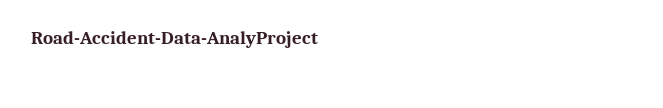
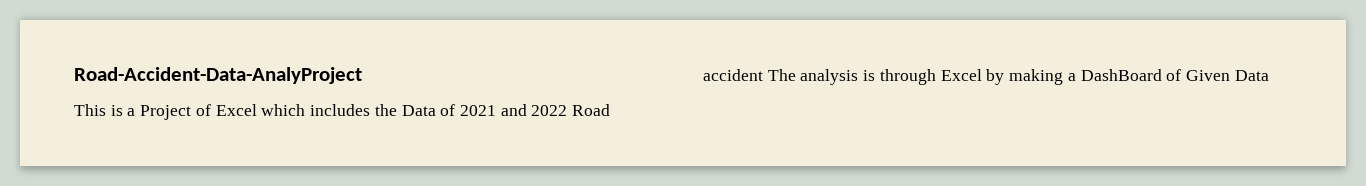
+ This is a Project of Excel which includes the Data of 2021 and 2022 Road accident The analysis is through Excel by making a DashBoard of Given Data

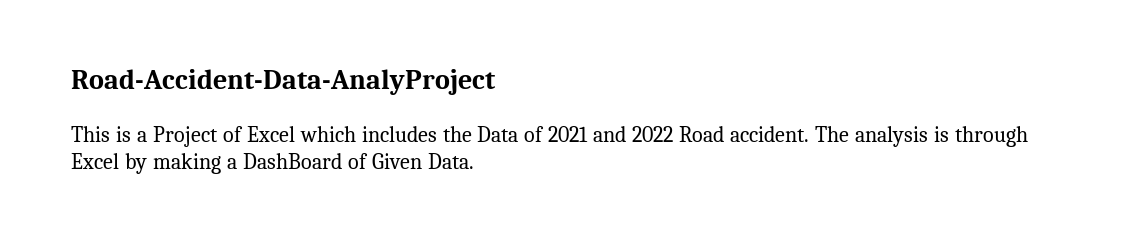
- This is a Project of Excel which includes the Data of 2021 and 2022 Road accident The analysis is through Excel by making a DashBoard of Given Data
+ This is a Project of Excel which includes the Data of 2021 and 2022 Road accident. The analysis is through Excel by making a DashBoard of Given Data.

